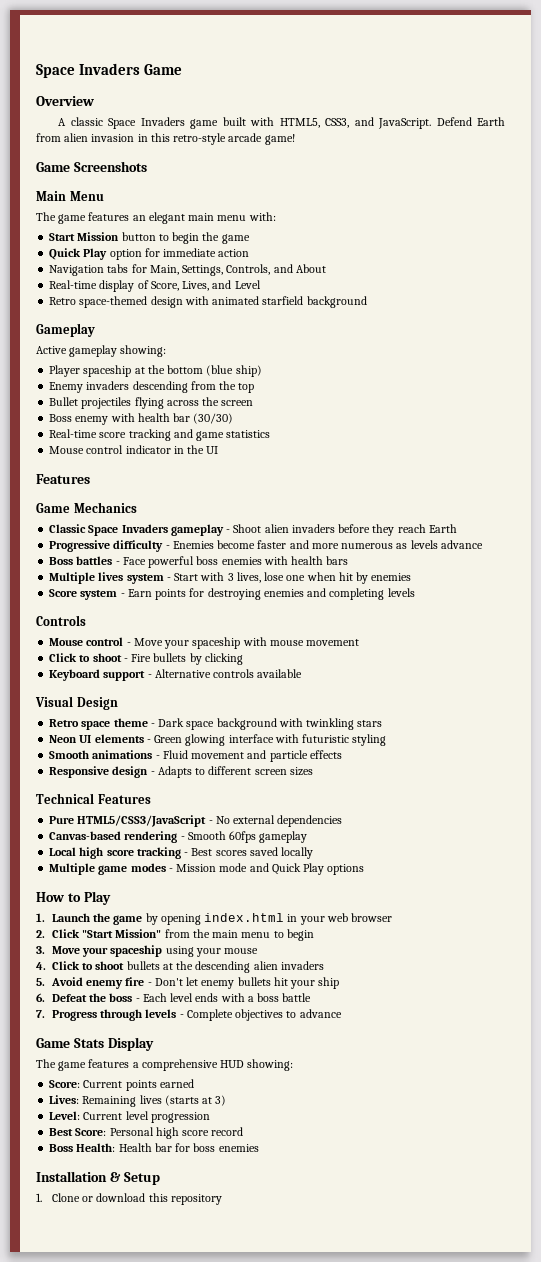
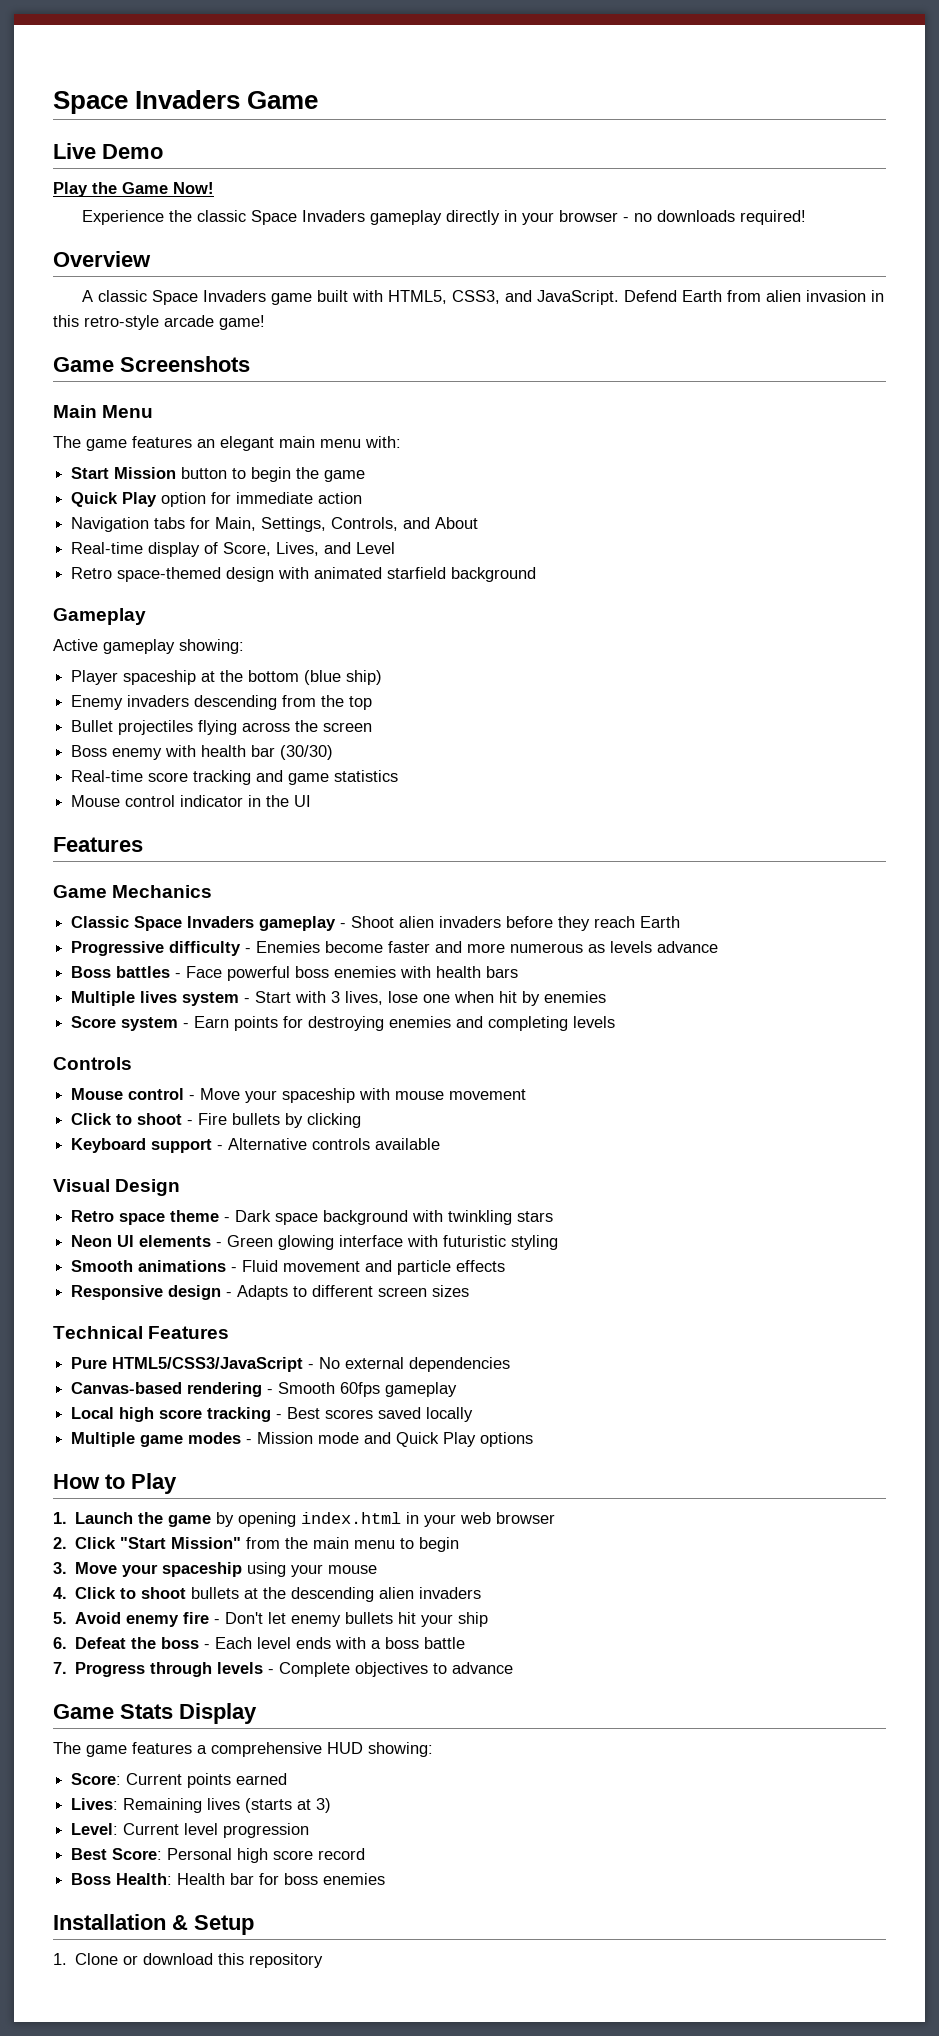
+ Live Demo
+ Play the Game Now!
+ Experience the classic Space Invaders gameplay directly in your browser - no downloads required!

